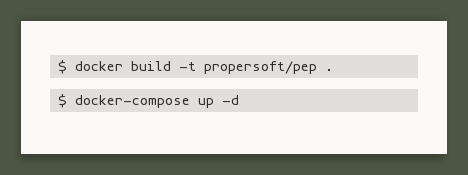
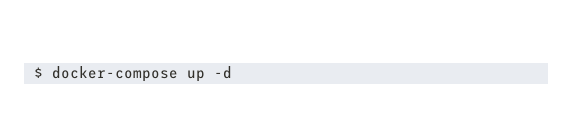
- $ docker build -t propersoft/pep .

